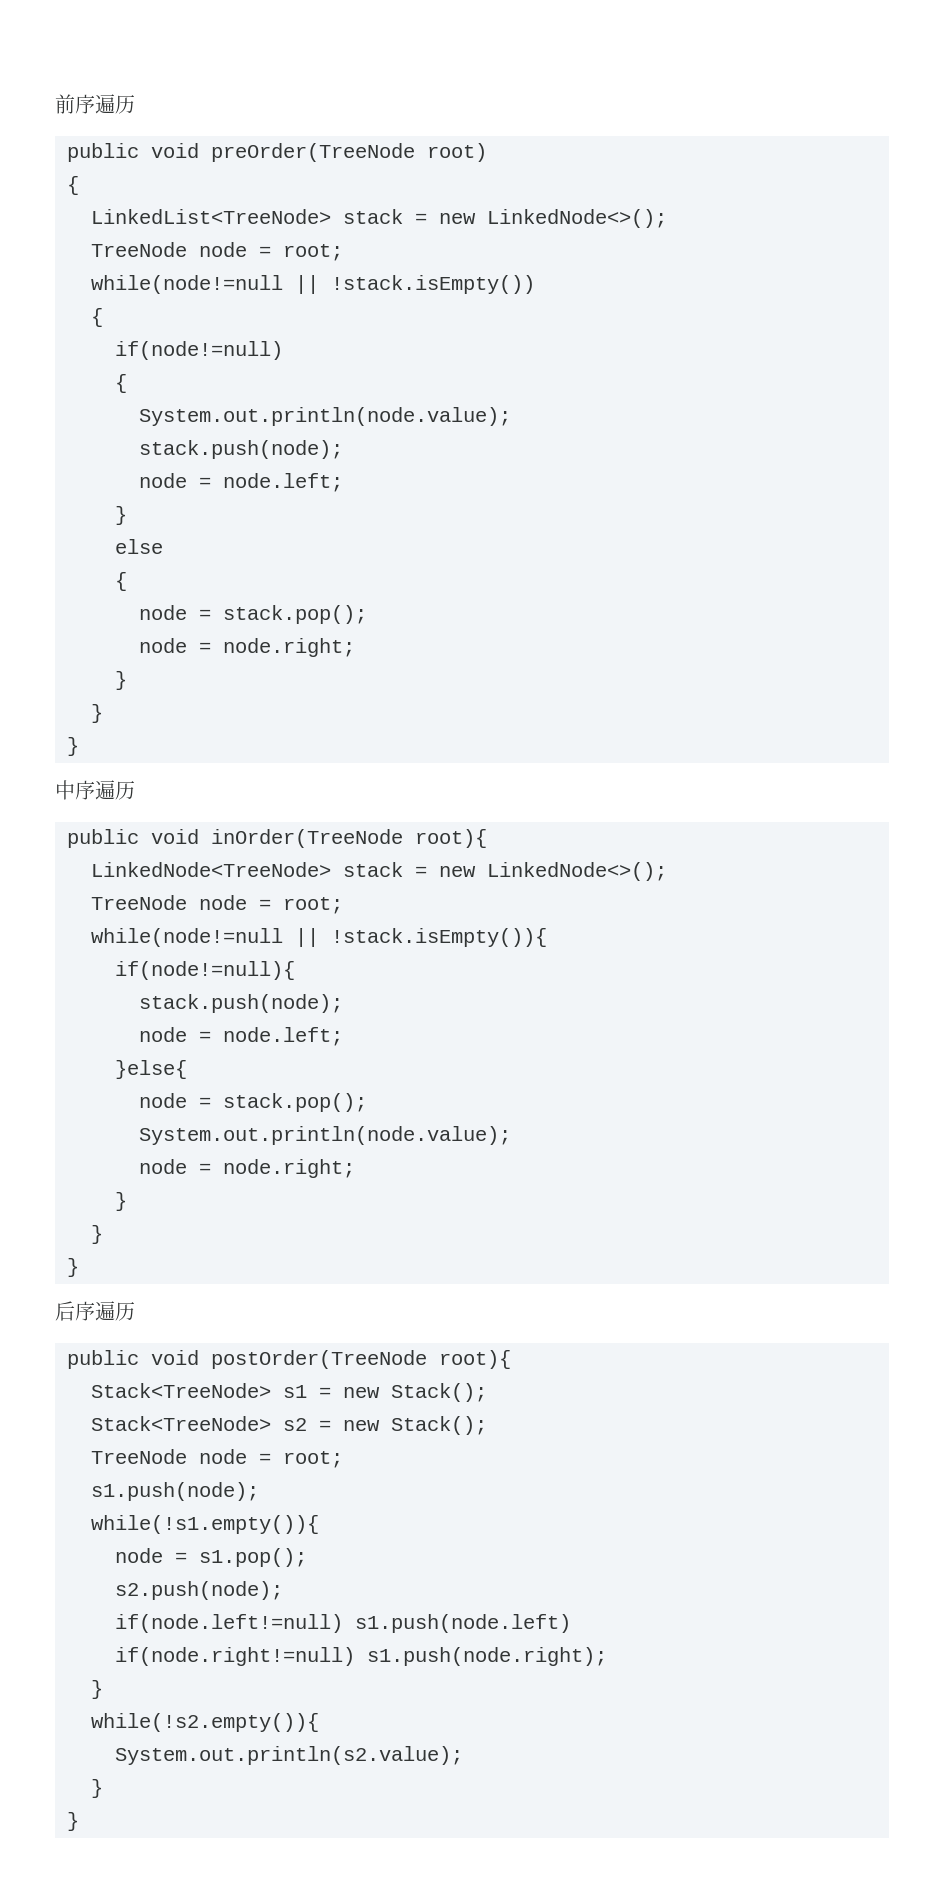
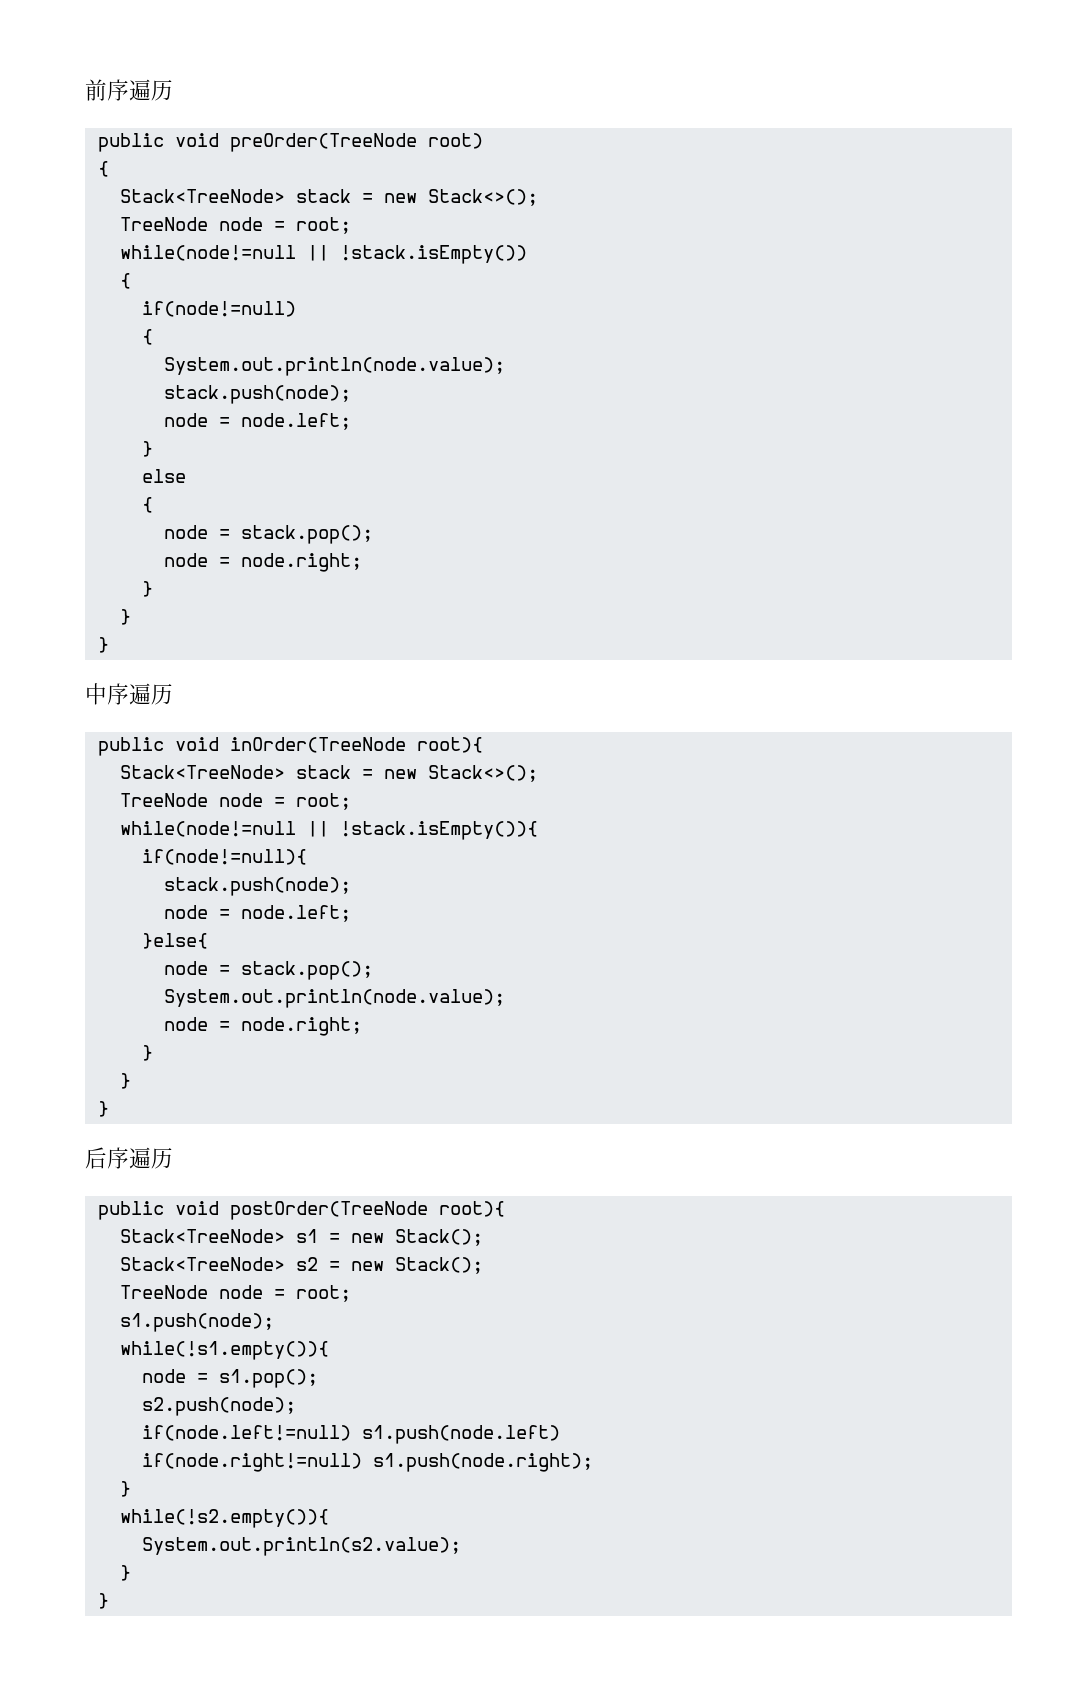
  public void preOrder(TreeNode root)
  {
- LinkedList<TreeNode> stack = new LinkedNode<>();
+ Stack<TreeNode> stack = new Stack<>();
  public void inOrder(TreeNode root){
- LinkedNode<TreeNode> stack = new LinkedNode<>();
+ Stack<TreeNode> stack = new Stack<>();

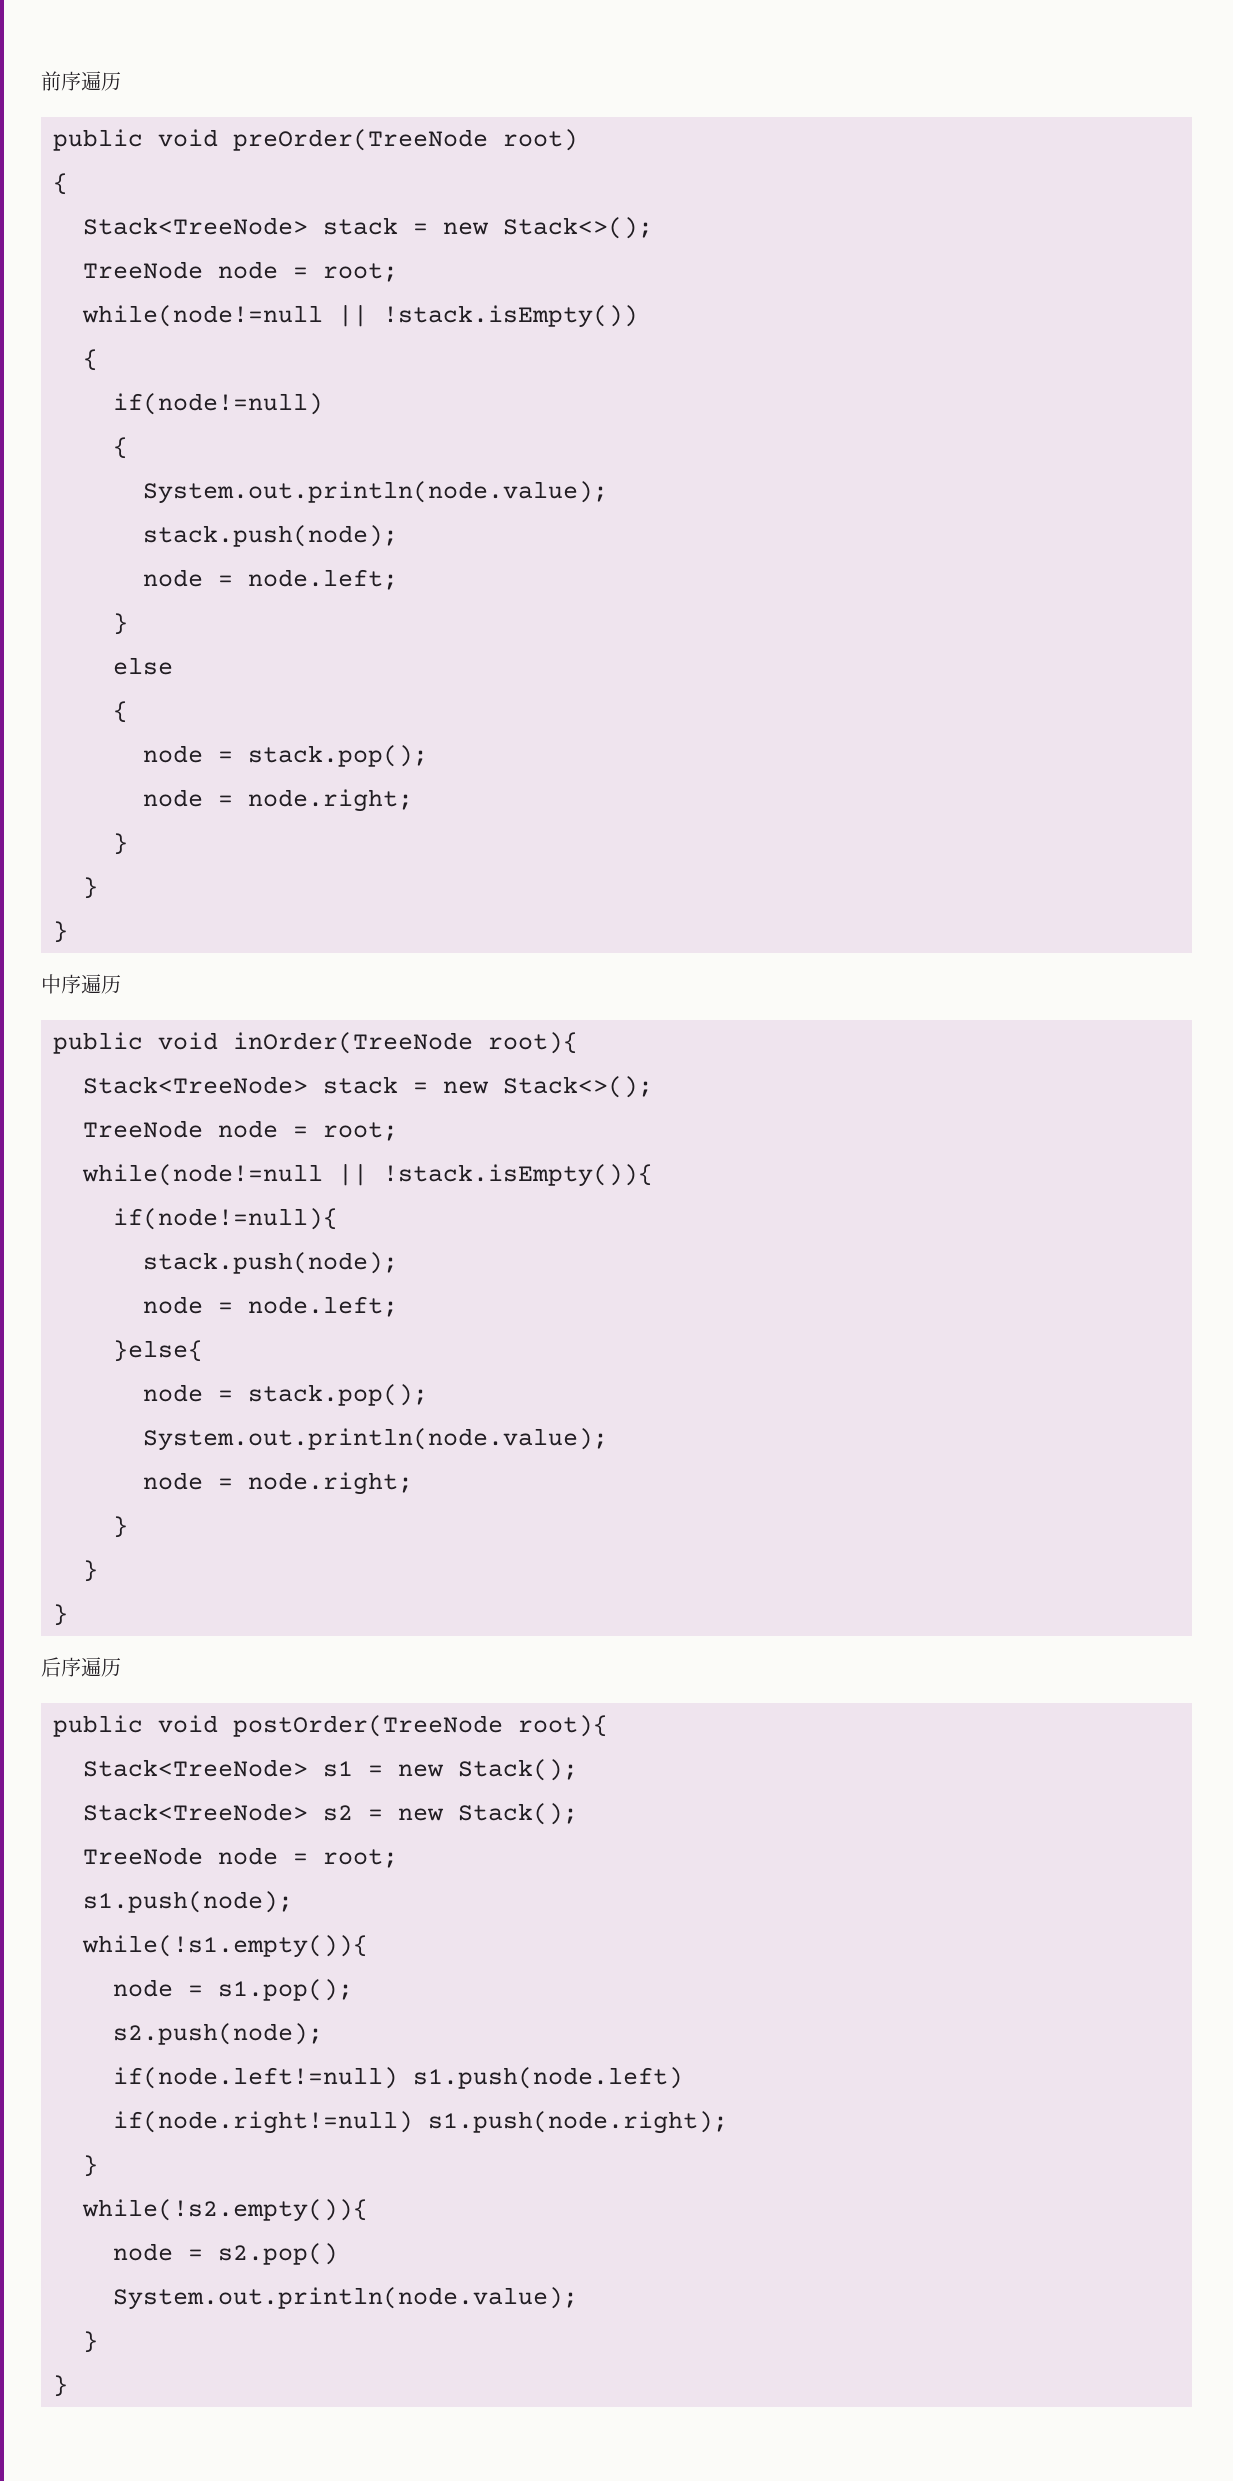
- System.out.println(s2.value);
+ node = s2.pop()
+ System.out.println(node.value);

